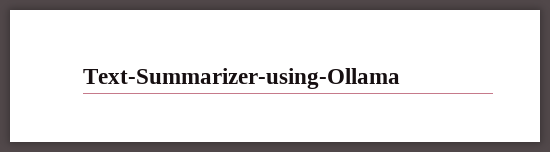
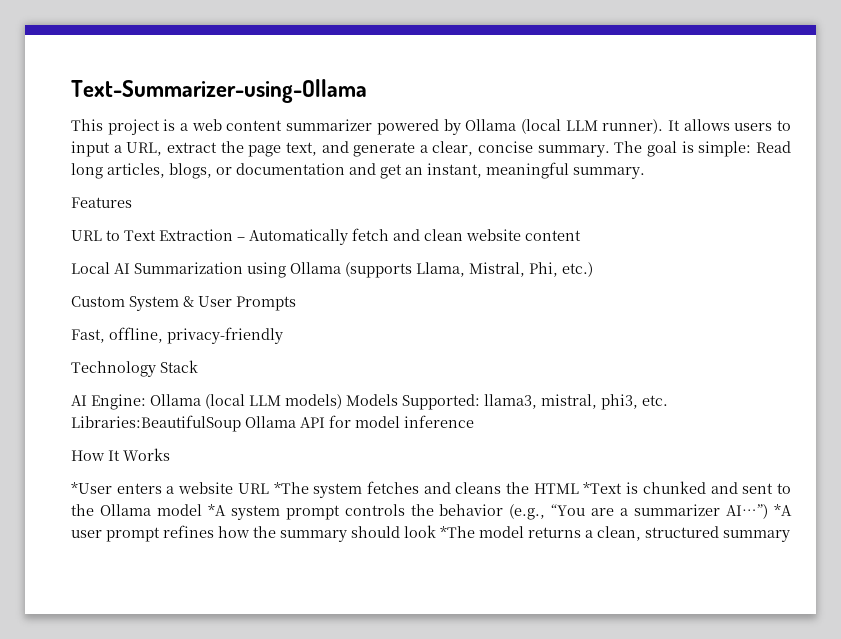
+ This project is a web content summarizer powered by Ollama (local LLM runner). It allows users to input a URL, extract the page text, and generate a clear, concise summary. The goal is simple: Read long articles, blogs, or documentation and get an instant, meaningful summary.
+ Features
+ URL to Text Extraction – Automatically fetch and clean website content
+ Local AI Summarization using Ollama (supports Llama, Mistral, Phi, etc.)
+ Custom System & User Prompts
+ Fast, offline, privacy-friendly
+ Technology Stack
+ AI Engine: Ollama (local LLM models) Models Supported: llama3, mistral, phi3, etc. Libraries:BeautifulSoup Ollama API for model inference
+ How It Works
+ *User enters a website URL *The system fetches and cleans the HTML *Text is chunked and sent to the Ollama model *A system prompt controls the behavior (e.g., “You are a summarizer AI…”) *A user prompt refines how the summary should look *The model returns a clean, structured summary

